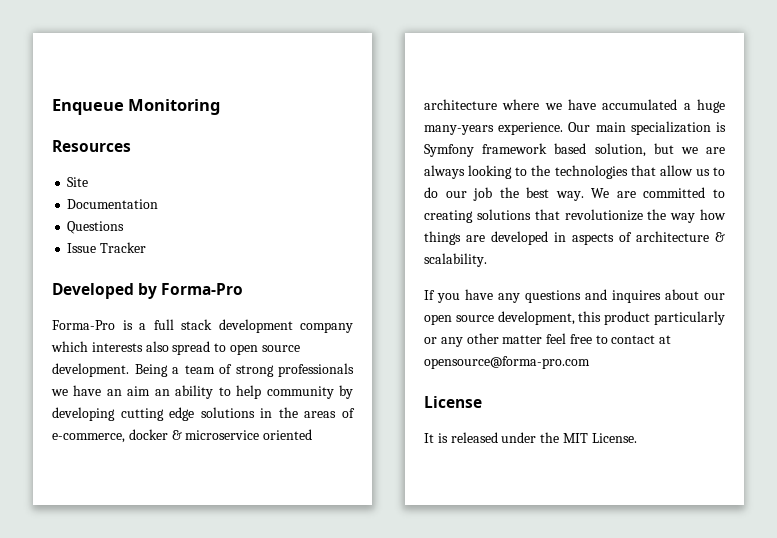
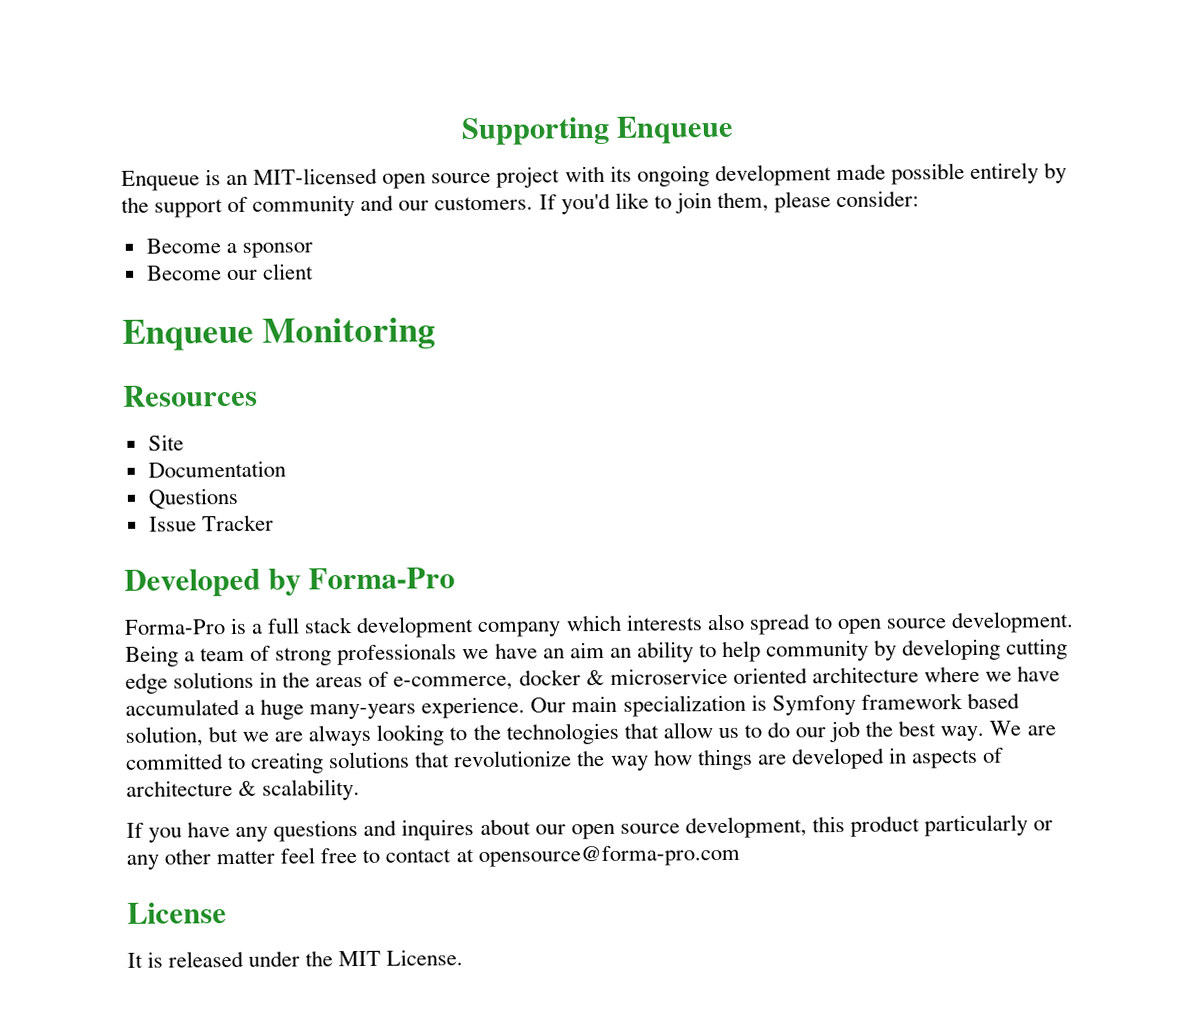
+ Supporting Enqueue
+ Enqueue is an MIT-licensed open source project with its ongoing development made possible entirely by the support of community and our customers. If you'd like to join them, please consider:
+ Become a sponsor
+ Become our client

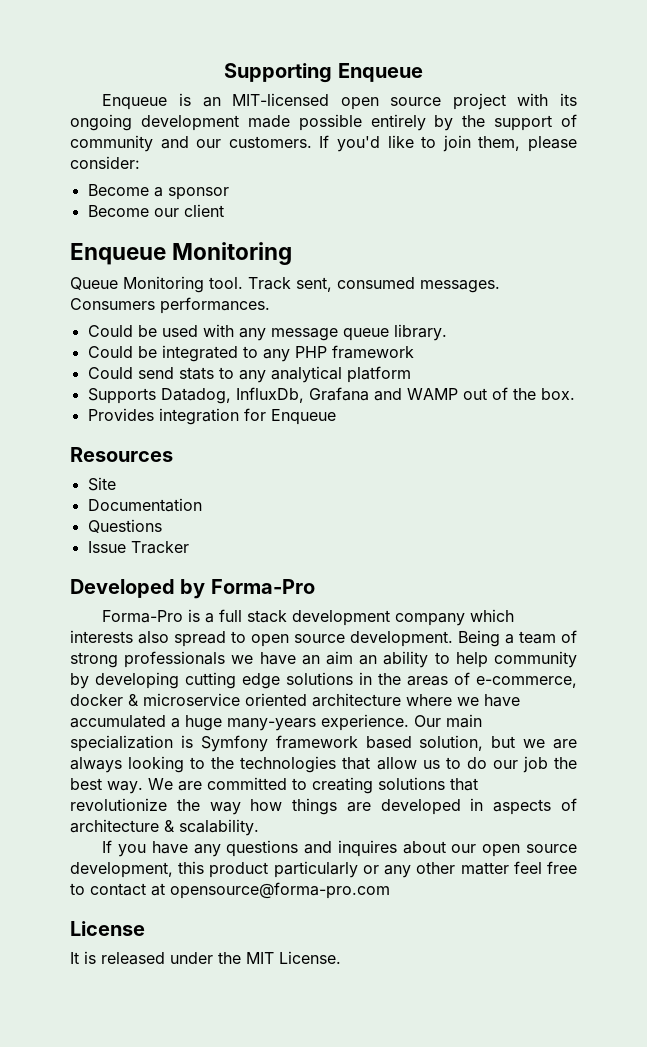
+ Queue Monitoring tool. Track sent, consumed messages. Consumers performances.
+ Could be used with any message queue library.
+ Could be integrated to any PHP framework
+ Could send stats to any analytical platform
+ Supports Datadog, InfluxDb, Grafana and WAMP out of the box.
+ Provides integration for Enqueue

